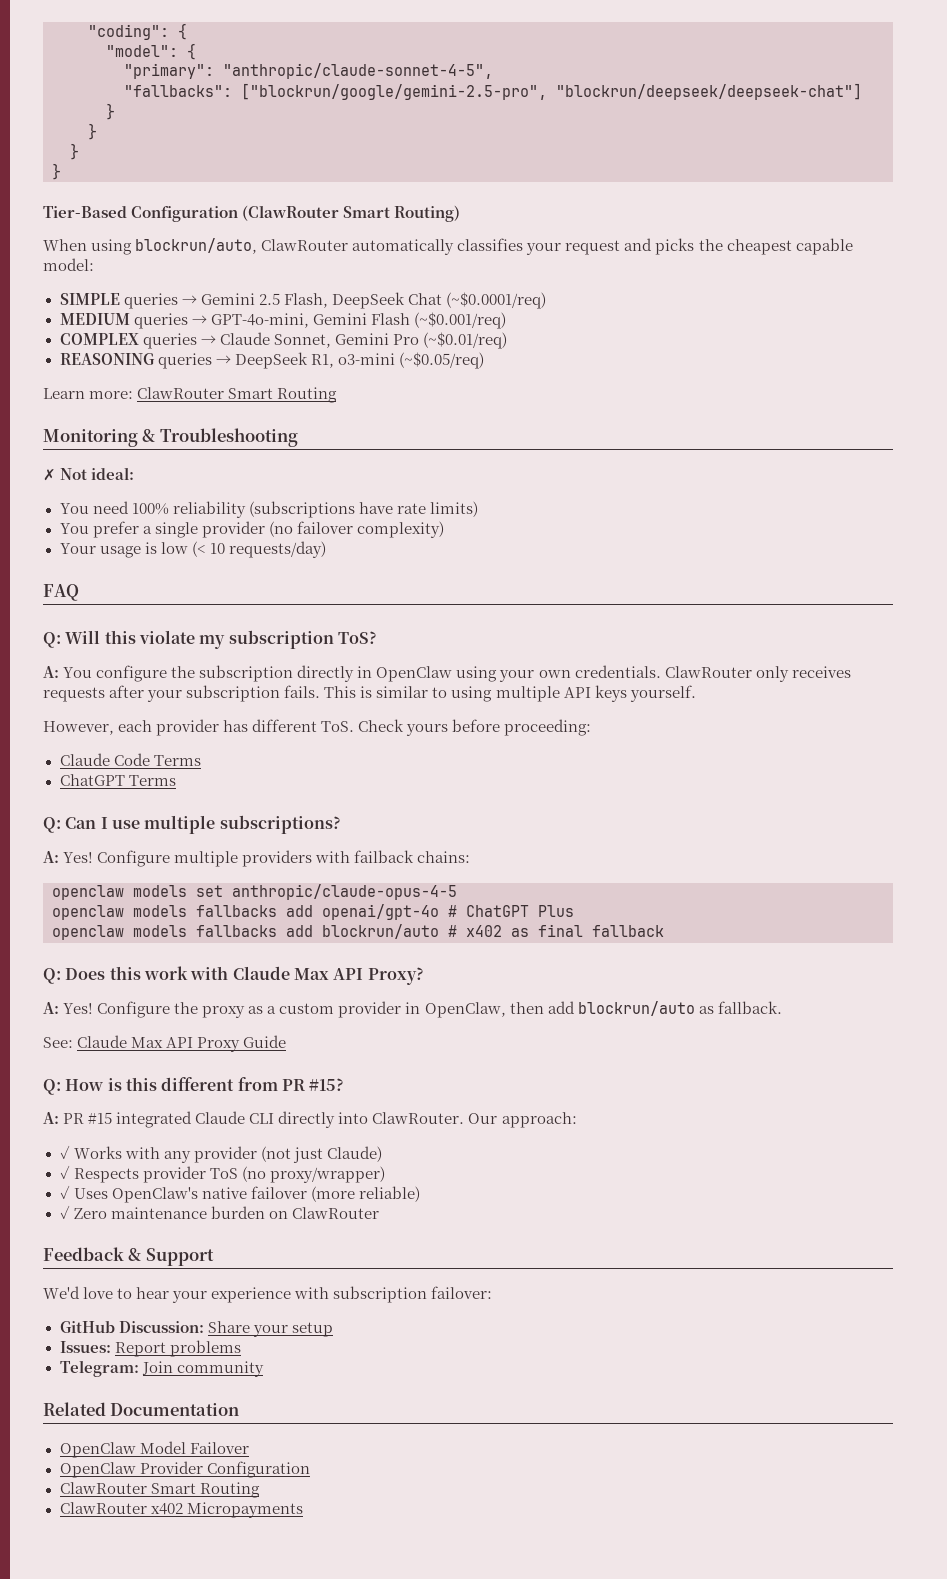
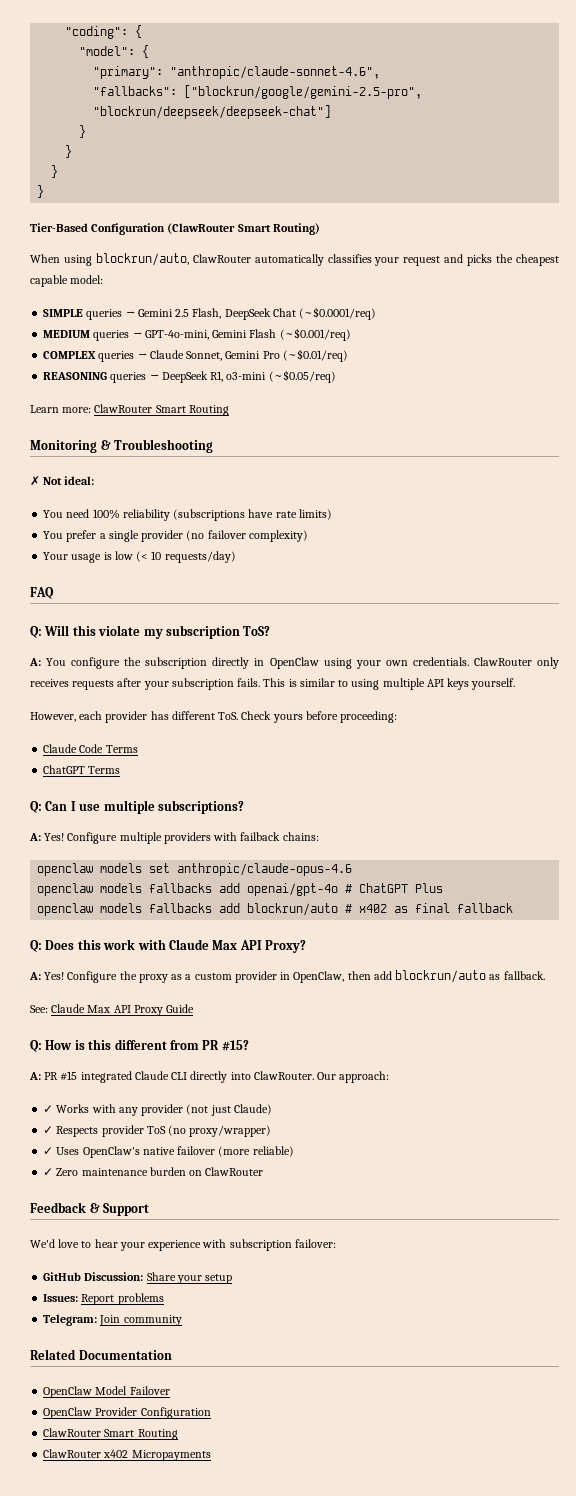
- "primary": "anthropic/claude-sonnet-4-5",
+ "primary": "anthropic/claude-sonnet-4.6",
- openclaw models set anthropic/claude-opus-4-5
+ openclaw models set anthropic/claude-opus-4.6

